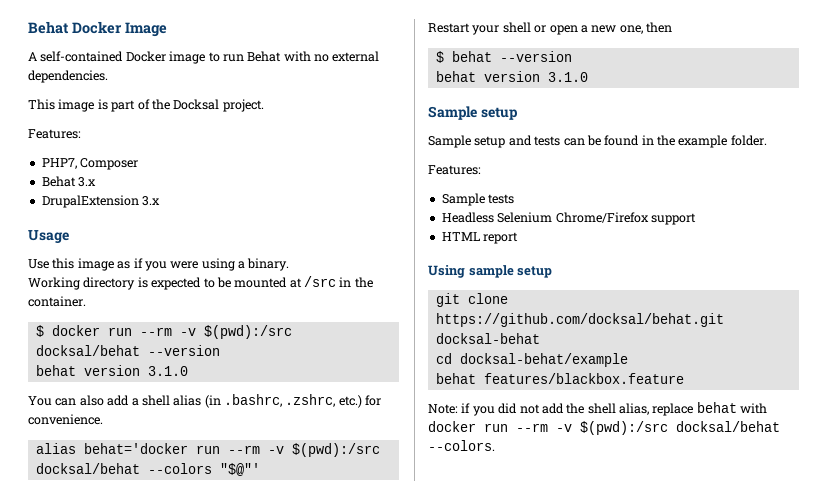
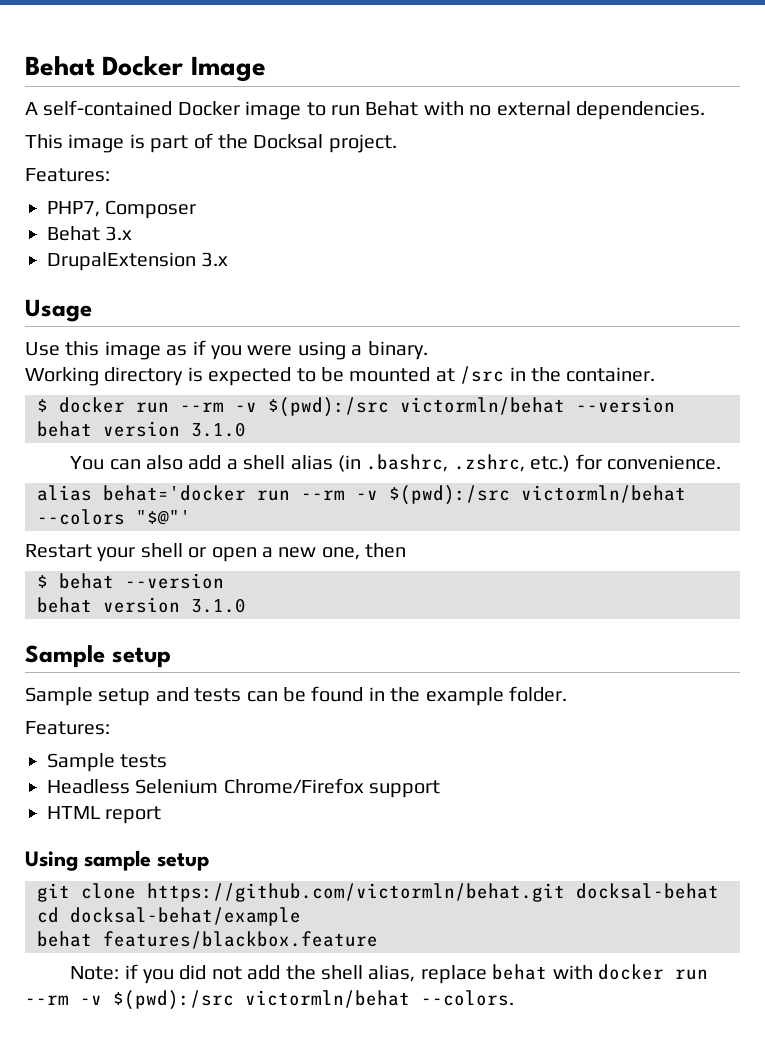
- $ docker run --rm -v $(pwd):/src docksal/behat --version
+ $ docker run --rm -v $(pwd):/src victormln/behat --version
- alias behat='docker run --rm -v $(pwd):/src docksal/behat --colors "$@"'
+ alias behat='docker run --rm -v $(pwd):/src victormln/behat --colors "$@"'
- git clone https://github.com/docksal/behat.git docksal-behat
+ git clone https://github.com/victormln/behat.git docksal-behat
- Note: if you did not add the shell alias, replace behat with docker run --rm -v $(pwd):/src docksal/behat --colors.
+ Note: if you did not add the shell alias, replace behat with docker run --rm -v $(pwd):/src victormln/behat --colors.

